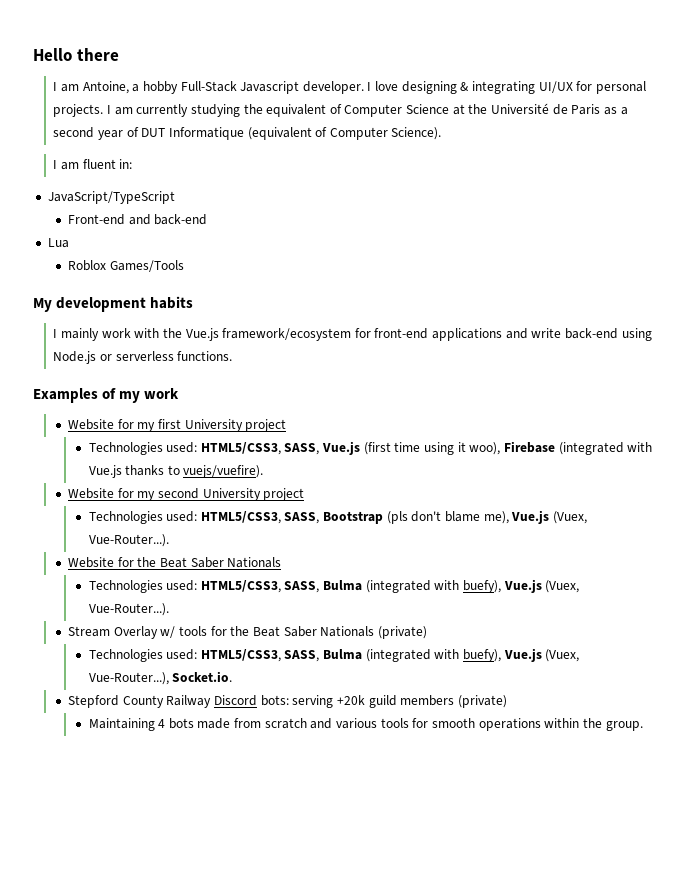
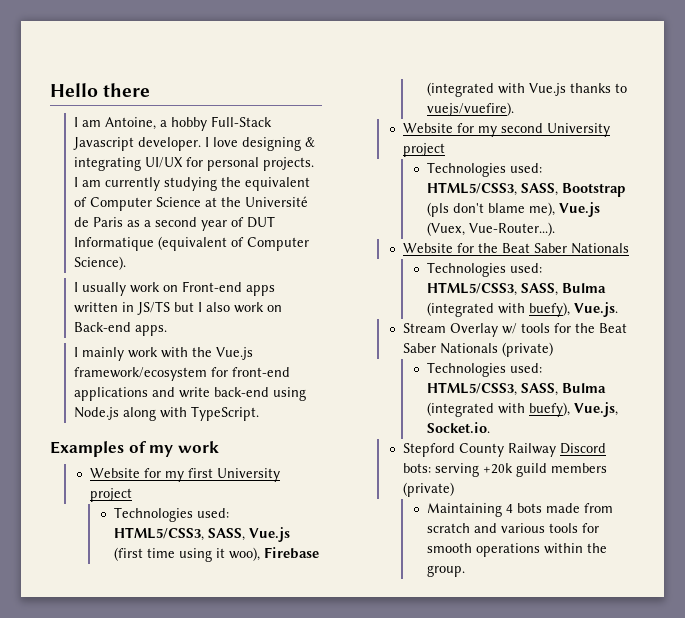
- I am fluent in:
- JavaScript/TypeScript
- Front-end and back-end
- Lua
- Roblox Games/Tools
- My development habits
+ I usually work on Front-end apps written in JS/TS but I also work on Back-end apps.
- I mainly work with the Vue.js framework/ecosystem for front-end applications and write back-end using Node.js or serverless functions.
+ I mainly work with the Vue.js framework/ecosystem for front-end applications and write back-end using Node.js along with TypeScript.
- Technologies used: HTML5/CSS3, SASS, Bulma (integrated with buefy), Vue.js (Vuex, Vue-Router...).
+ Technologies used: HTML5/CSS3, SASS, Bulma (integrated with buefy), Vue.js.
- Technologies used: HTML5/CSS3, SASS, Bulma (integrated with buefy), Vue.js (Vuex, Vue-Router...), Socket.io.
+ Technologies used: HTML5/CSS3, SASS, Bulma (integrated with buefy), Vue.js, Socket.io.

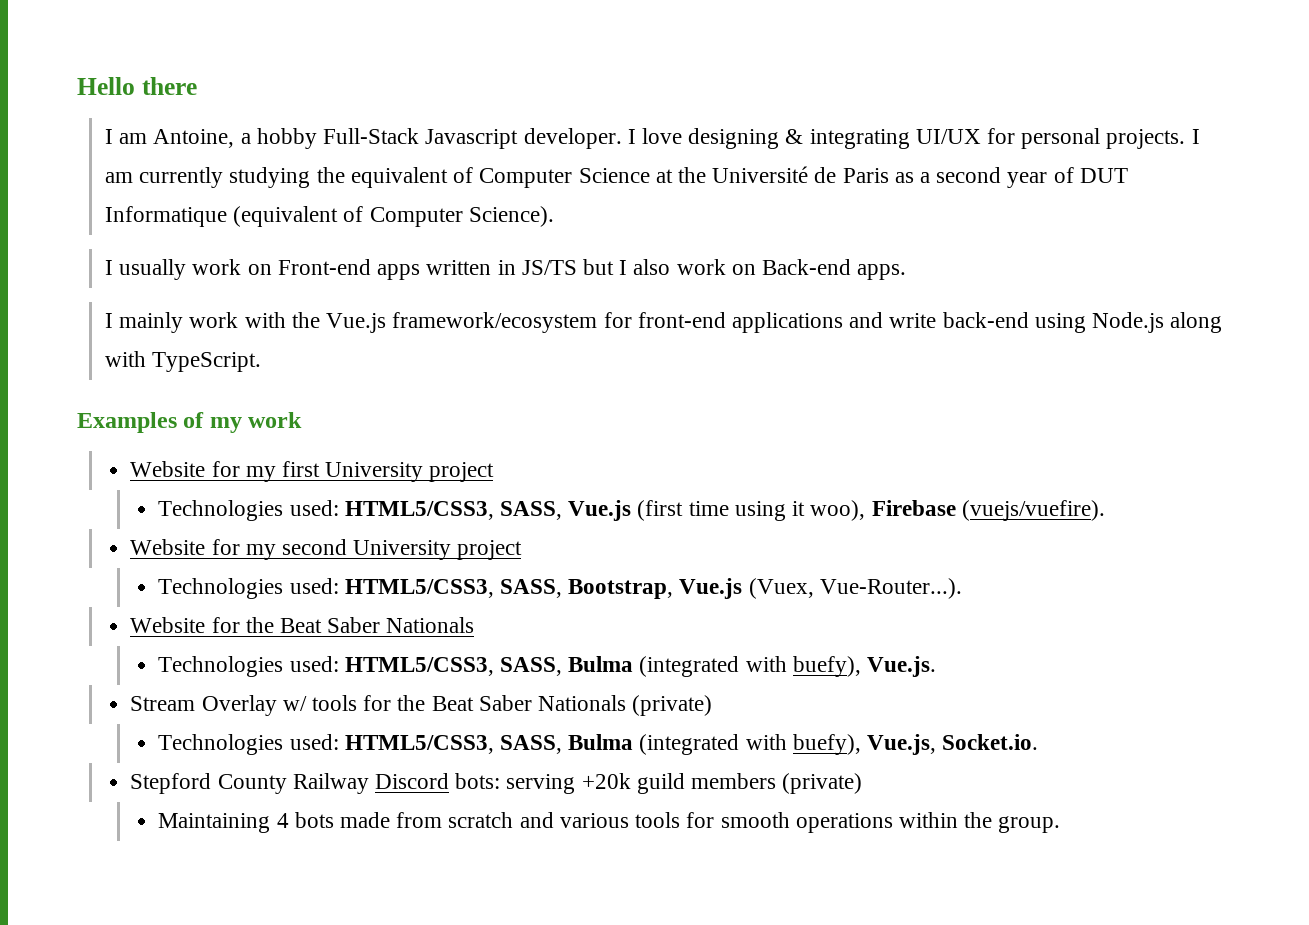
- Technologies used: HTML5/CSS3, SASS, Vue.js (first time using it woo), Firebase (integrated with Vue.js thanks to vuejs/vuefire).
+ Technologies used: HTML5/CSS3, SASS, Vue.js (first time using it woo), Firebase (vuejs/vuefire).
- Technologies used: HTML5/CSS3, SASS, Bootstrap (pls don't blame me), Vue.js (Vuex, Vue-Router...).
+ Technologies used: HTML5/CSS3, SASS, Bootstrap, Vue.js (Vuex, Vue-Router...).

